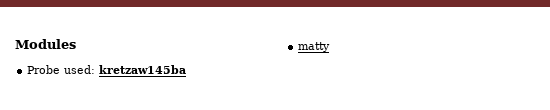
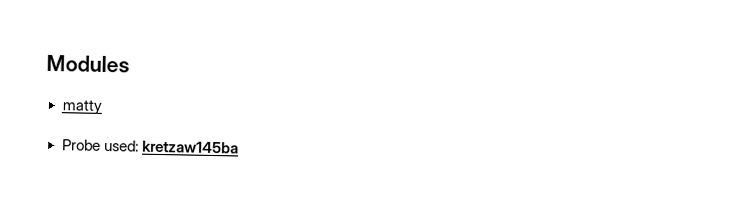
+ matty
- matty

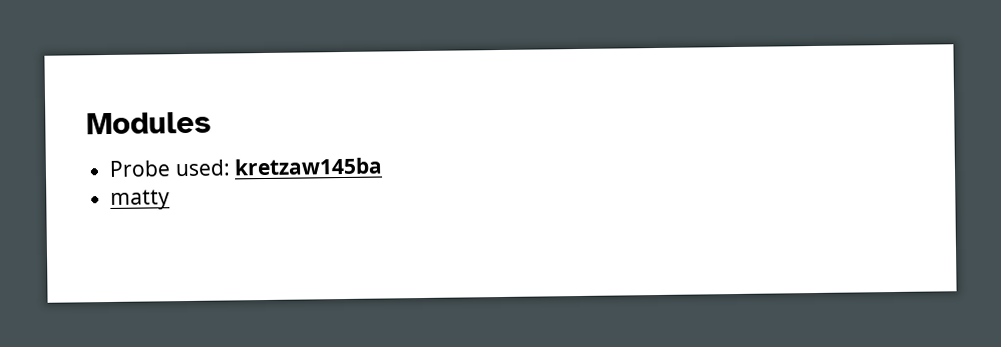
- matty
+ matty

